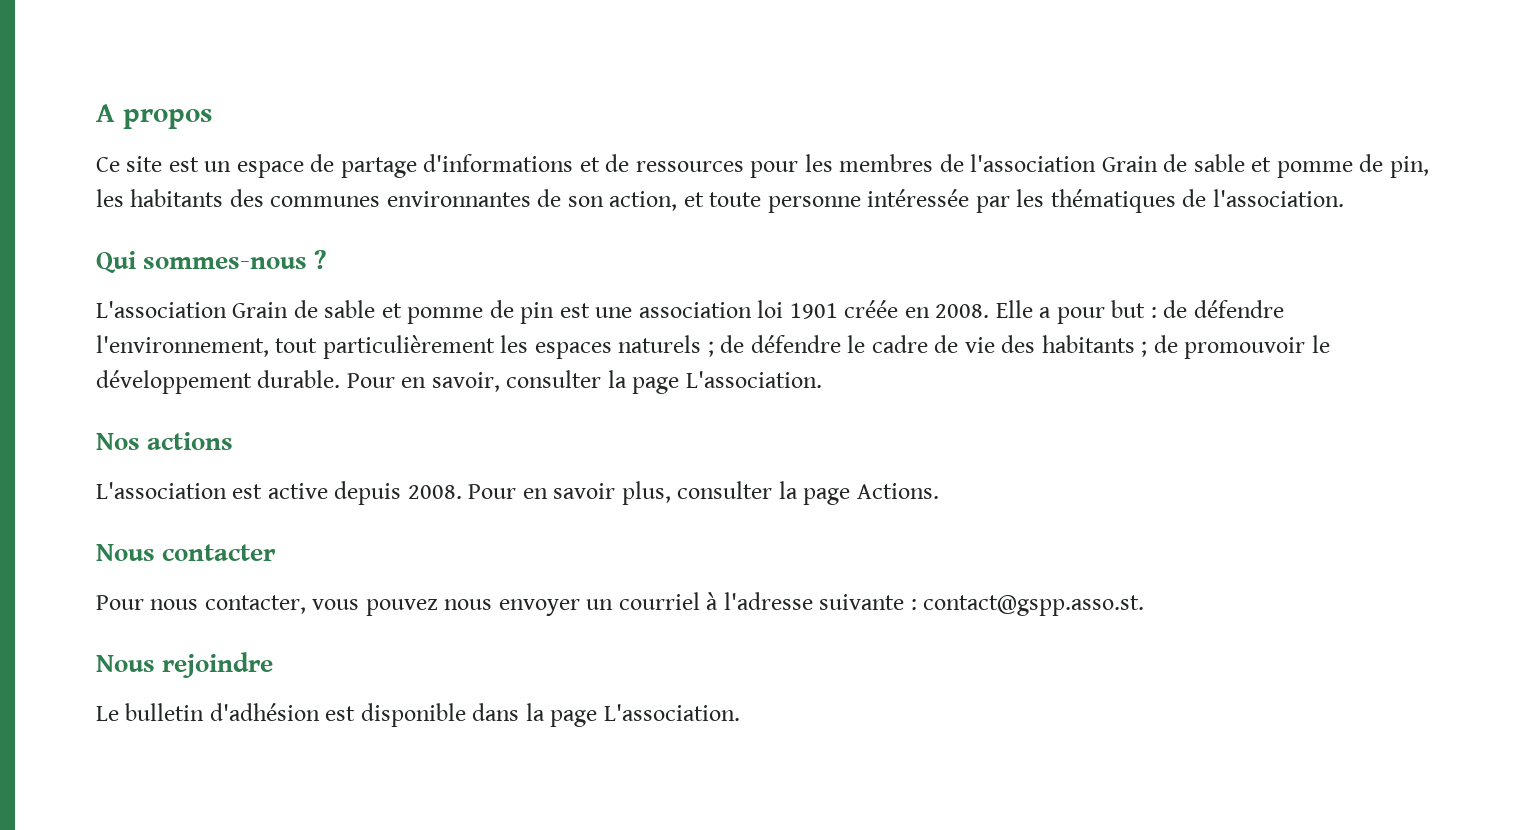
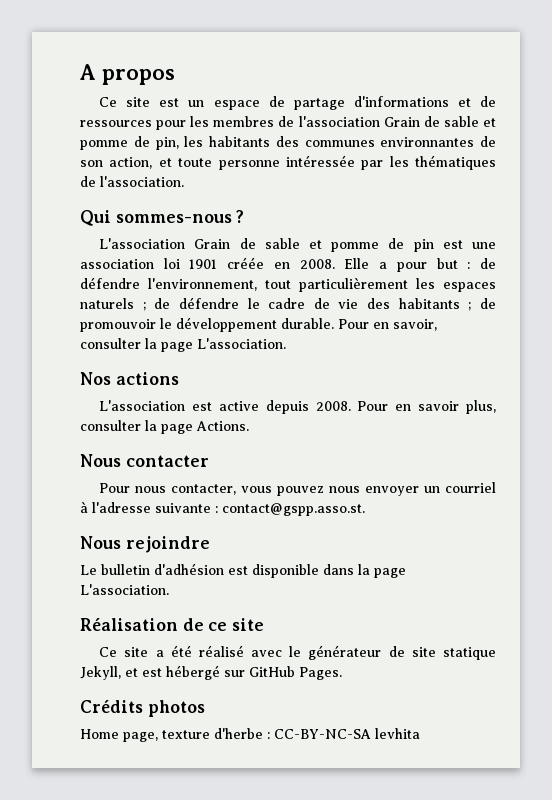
+ Réalisation de ce site
+ Ce site a été réalisé avec le générateur de site statique Jekyll, et est hébergé sur GitHub Pages.
+ Crédits photos
+ Home page, texture d'herbe : CC-BY-NC-SA levhita

